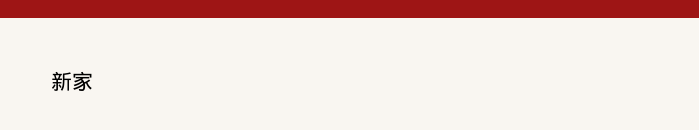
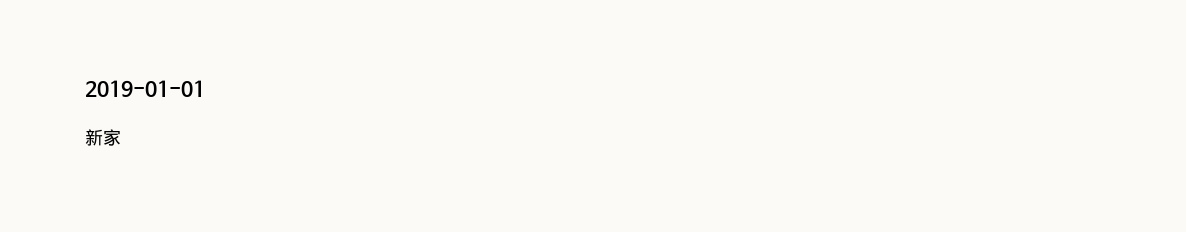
+ 2019-01-01

